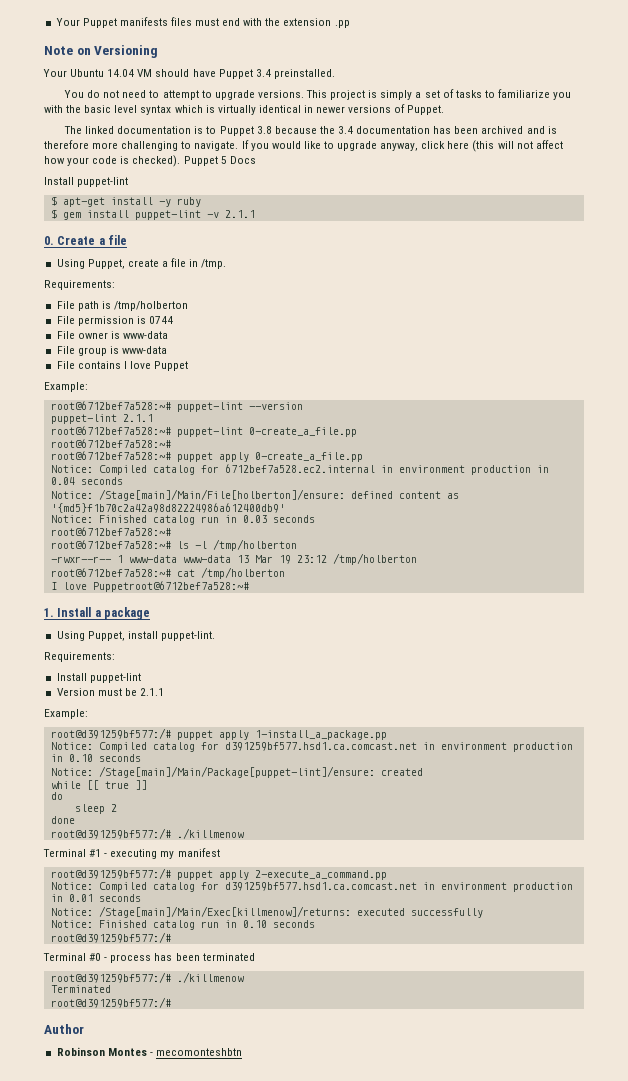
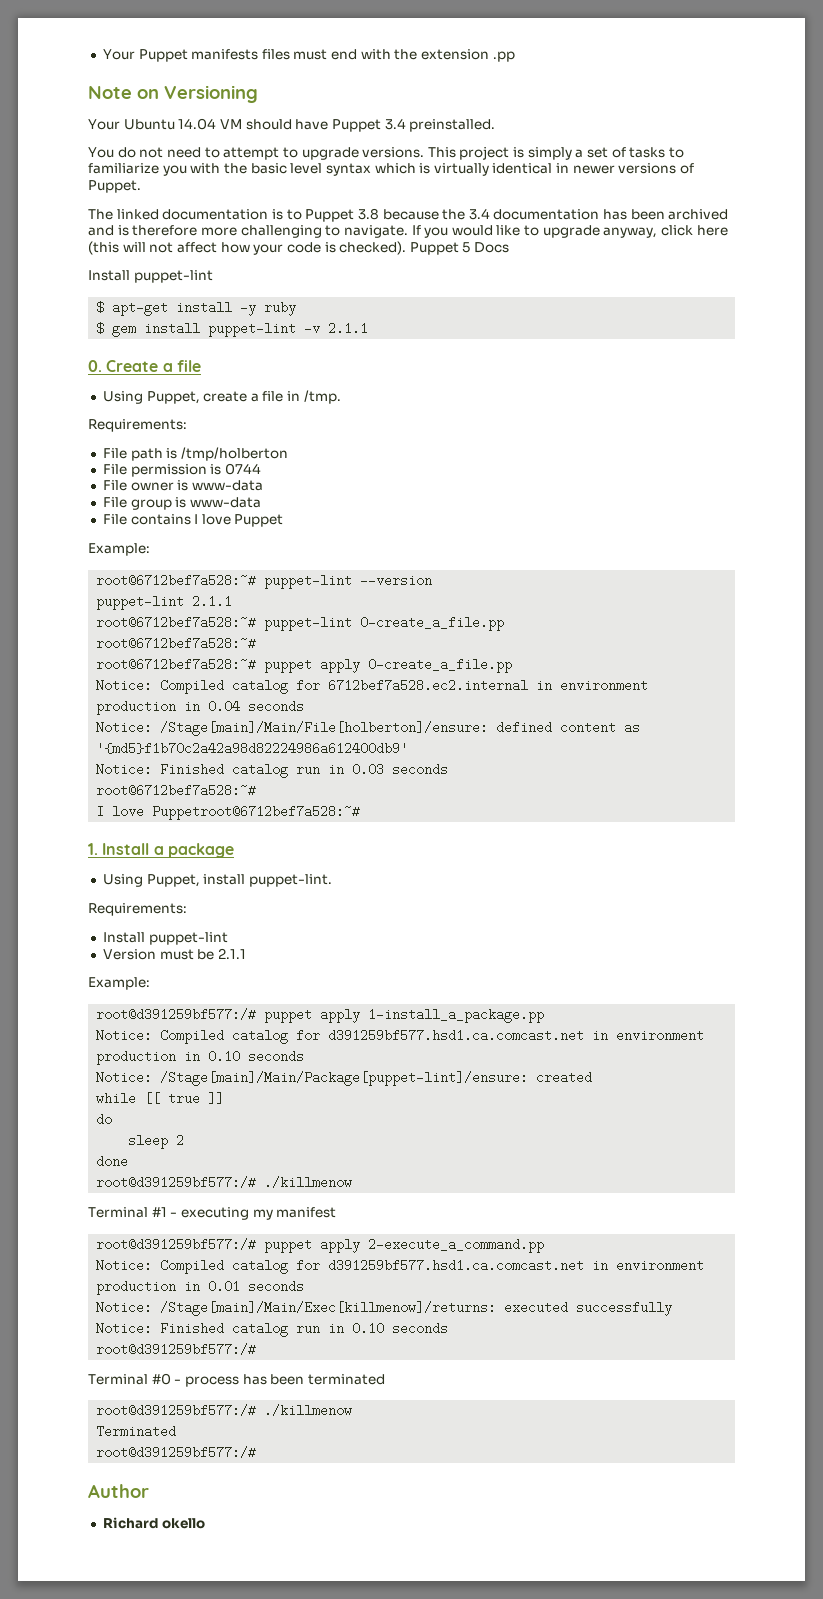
- root@6712bef7a528:~# ls -l /tmp/holberton
- -rwxr--r-- 1 www-data www-data 13 Mar 19 23:12 /tmp/holberton
- root@6712bef7a528:~# cat /tmp/holberton
- Robinson Montes - mecomonteshbtn
+ Richard okello

